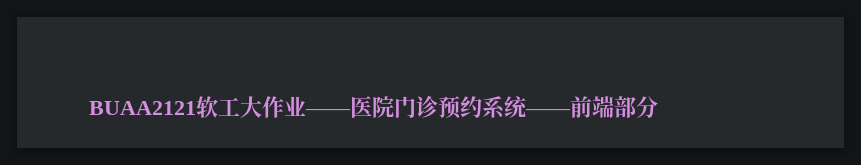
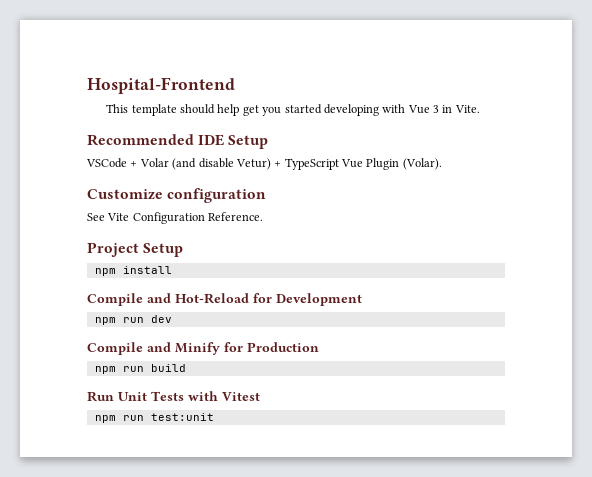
- BUAA2121软工大作业——医院门诊预约系统——前端部分
+ Hospital-Frontend
+ This template should help get you started developing with Vue 3 in Vite.
+ Recommended IDE Setup
+ VSCode + Volar (and disable Vetur) + TypeScript Vue Plugin (Volar).
+ Customize configuration
+ See Vite Configuration Reference.
+ Project Setup
+ npm install
+ Compile and Hot-Reload for Development
+ npm run dev
+ Compile and Minify for Production
+ npm run build
+ Run Unit Tests with Vitest
+ npm run test:unit

